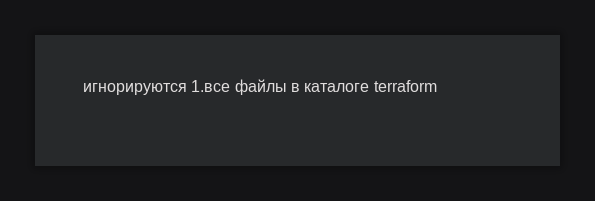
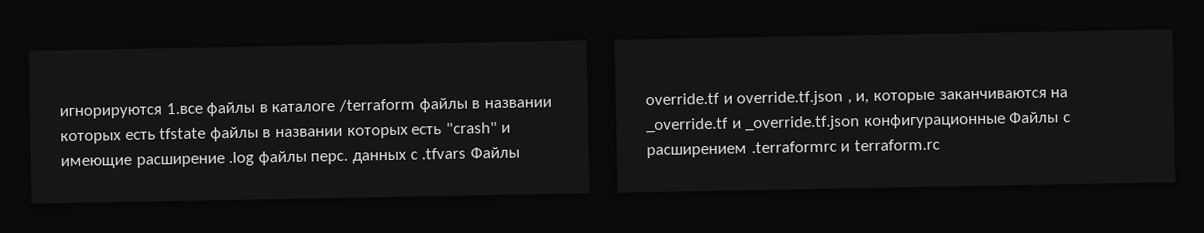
- игнорируются 1.все файлы в каталоге terraform
+ игнорируются 1.все файлы в каталоге /terraform файлы в названии которых есть tfstate файлы в названии которых есть "crash" и имеющие расширение .log файлы перс. данных с .tfvars Файлы override.tf и override.tf.json , и, которые заканчиваются на _override.tf и _override.tf.json конфигурационные Файлы с расширением .terraformrc и terraform.rc

